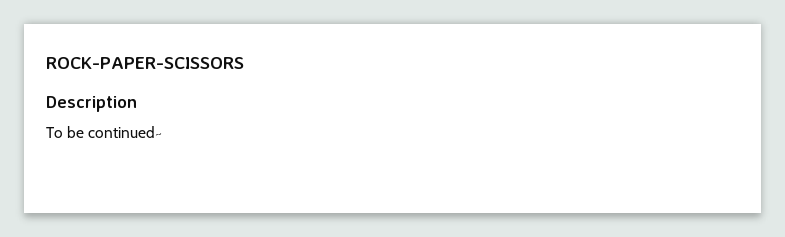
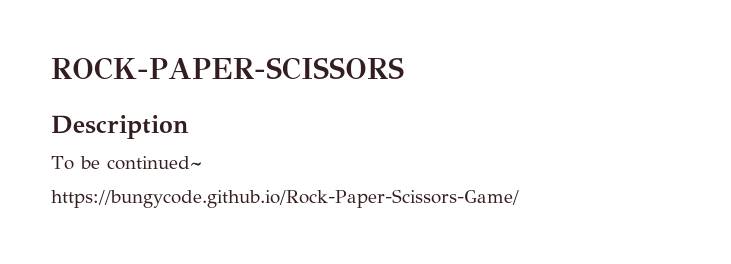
+ https://bungycode.github.io/Rock-Paper-Scissors-Game/

